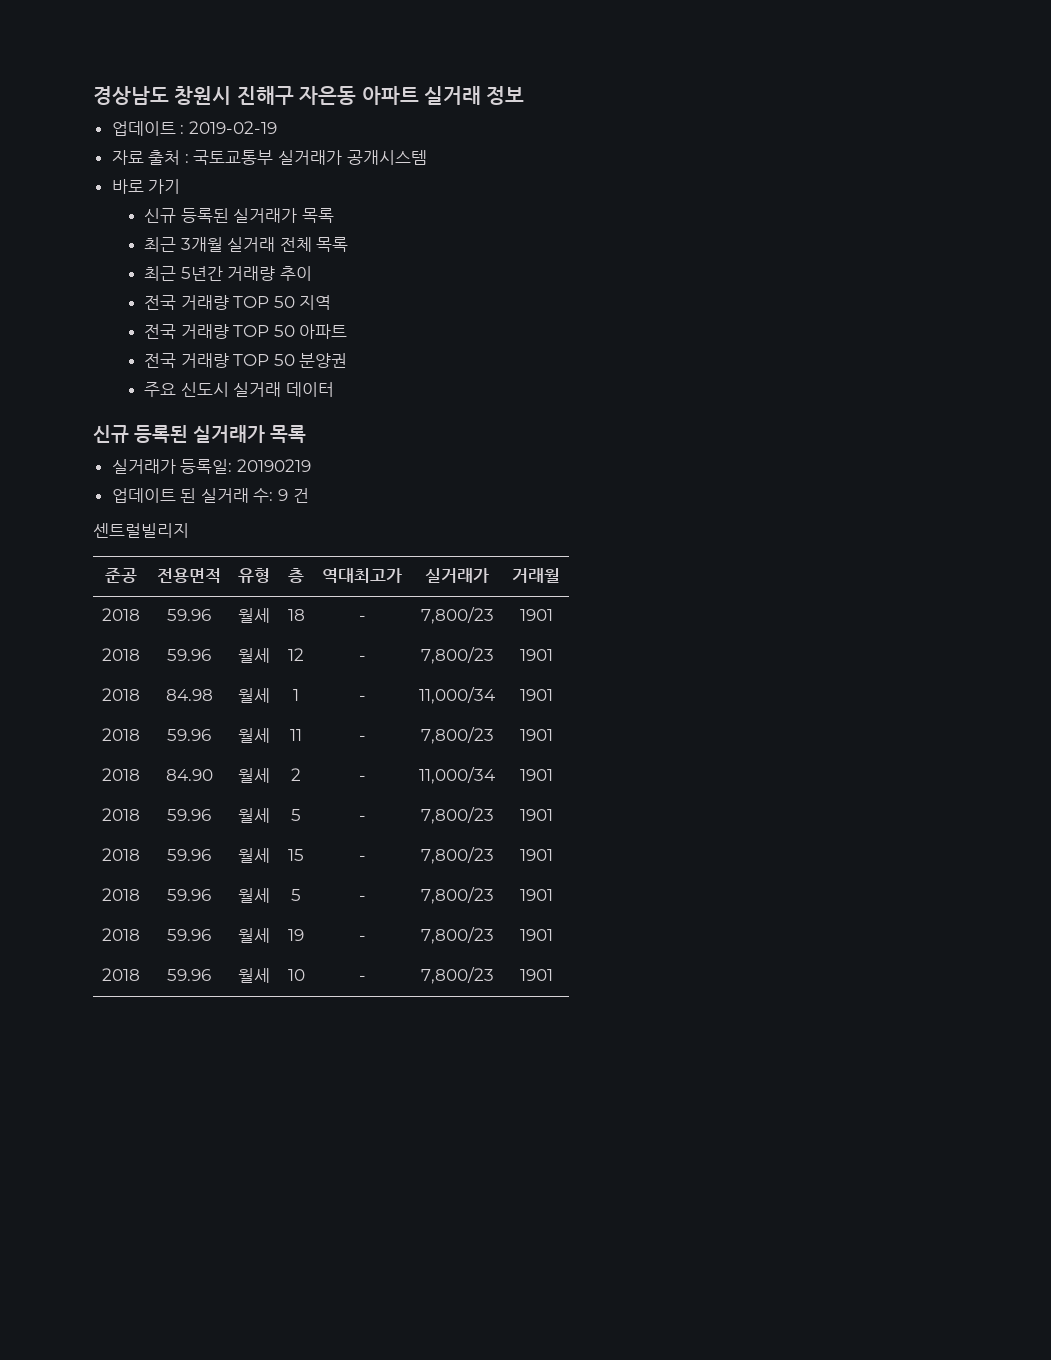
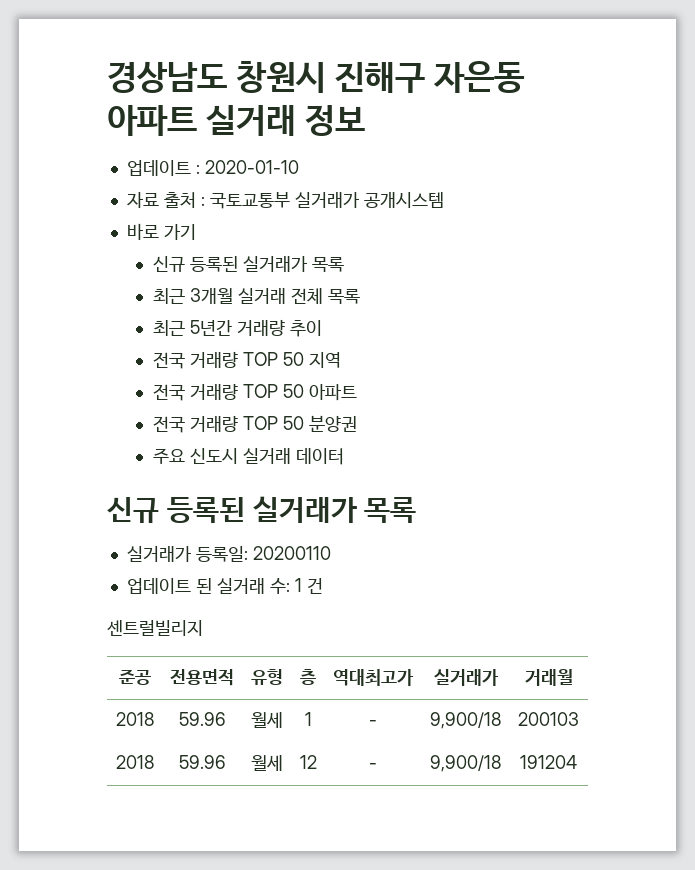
- 업데이트 : 2019-02-19
+ 업데이트 : 2020-01-10
- 실거래가 등록일: 20190219
+ 실거래가 등록일: 20200110
- 업데이트 된 실거래 수: 9 건
+ 업데이트 된 실거래 수: 1 건
- 2018 | 59.96 | 월세 | 18 | - | 7,800/23 | 1901
+ 2018 | 59.96 | 월세 | 1 | - | 9,900/18 | 200103
- 2018 | 59.96 | 월세 | 12 | - | 7,800/23 | 1901
- 2018 | 84.98 | 월세 | 1 | - | 11,000/34 | 1901
- 2018 | 59.96 | 월세 | 11 | - | 7,800/23 | 1901
- 2018 | 84.90 | 월세 | 2 | - | 11,000/34 | 1901
- 2018 | 59.96 | 월세 | 5 | - | 7,800/23 | 1901
- 2018 | 59.96 | 월세 | 15 | - | 7,800/23 | 1901
- 2018 | 59.96 | 월세 | 5 | - | 7,800/23 | 1901
- 2018 | 59.96 | 월세 | 19 | - | 7,800/23 | 1901
- 2018 | 59.96 | 월세 | 10 | - | 7,800/23 | 1901
+ 2018 | 59.96 | 월세 | 12 | - | 9,900/18 | 191204

